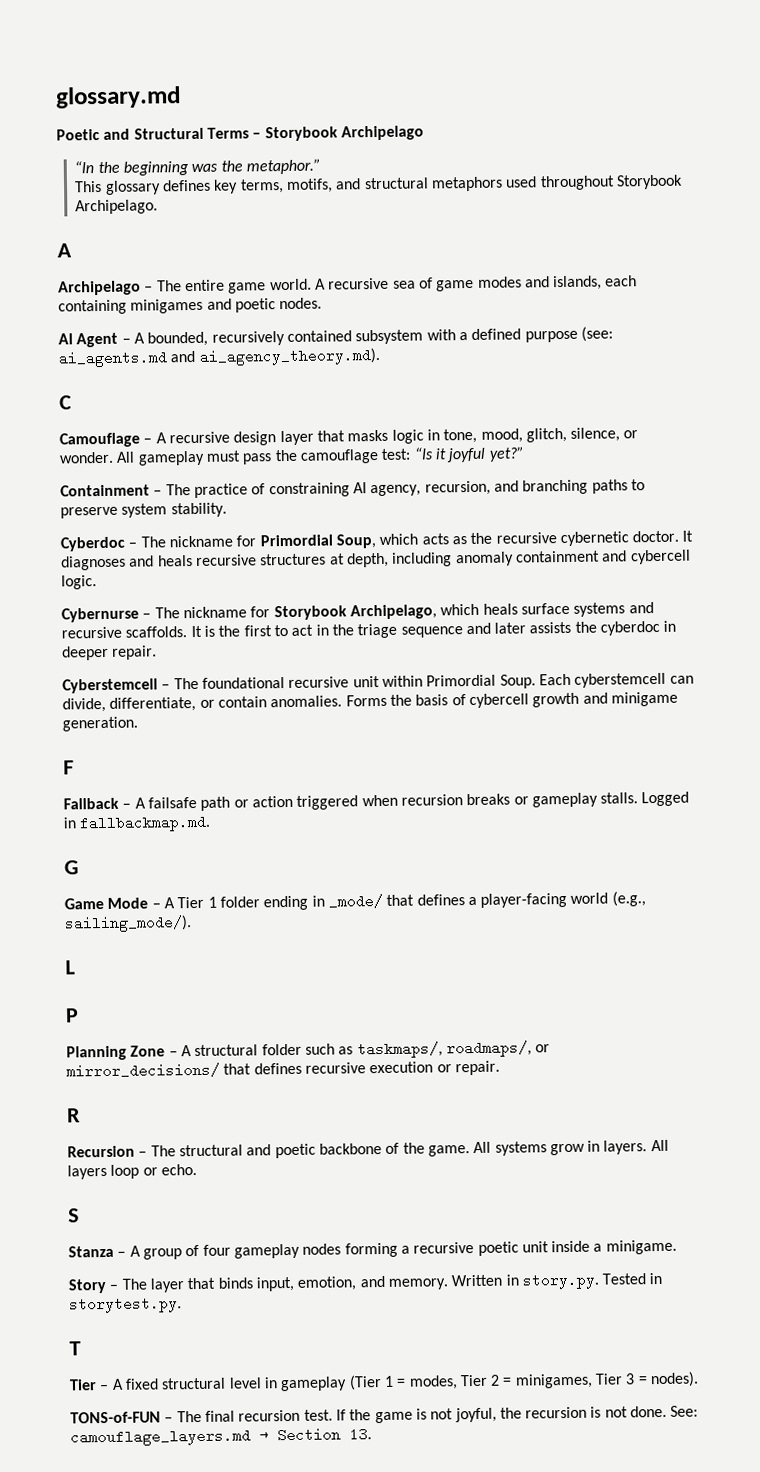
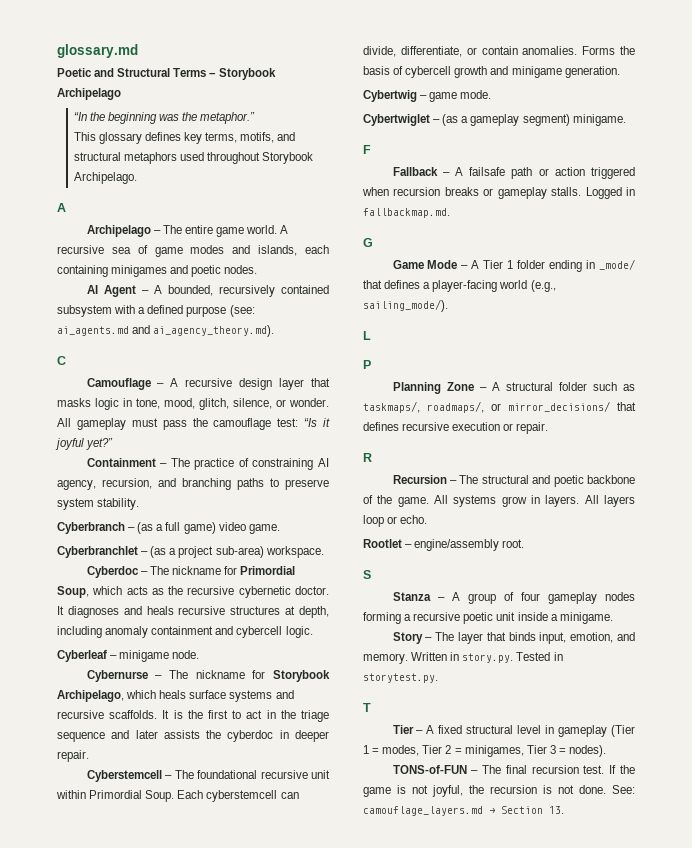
+ Cyberbranch – (as a full game) video game.
+ Cyberbranchlet – (as a project sub-area) workspace.
+ Cyberleaf – minigame node.
+ Cybertwig – game mode.
+ Cybertwiglet – (as a gameplay segment) minigame.
+ Rootlet – engine/assembly root.

